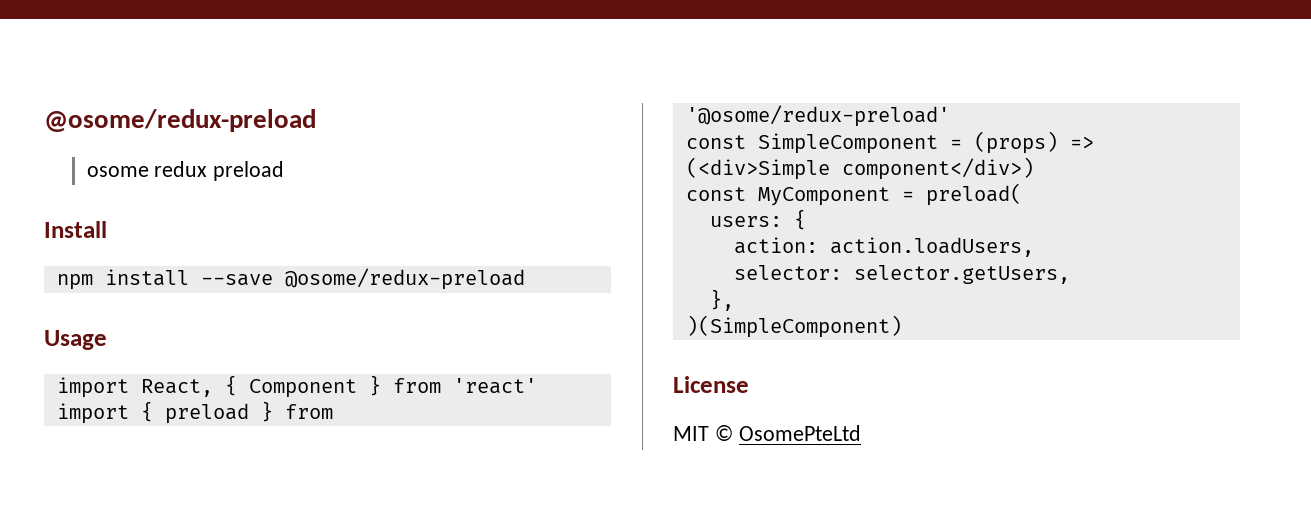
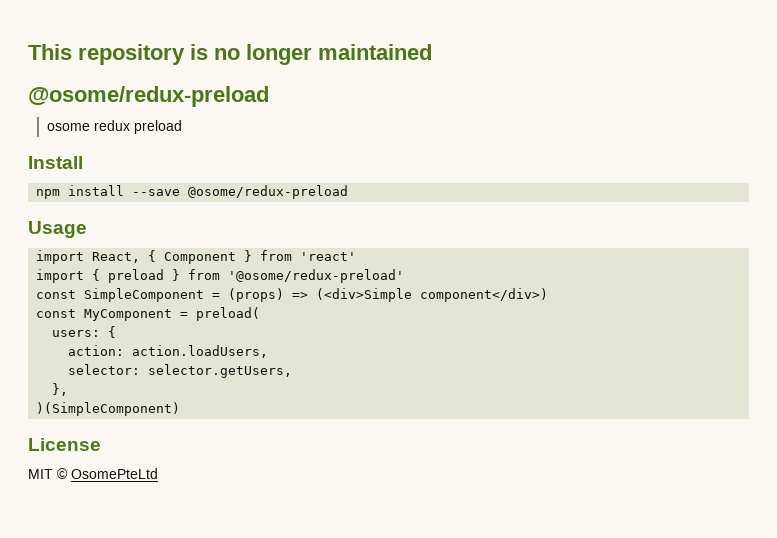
+ This repository is no longer maintained

